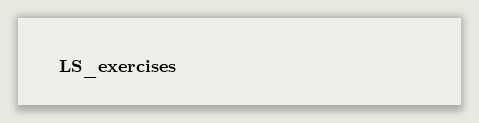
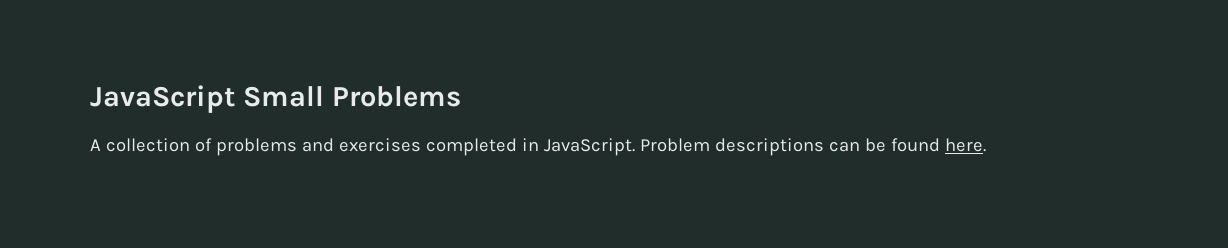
- LS_exercises
+ JavaScript Small Problems
+ A collection of problems and exercises completed in JavaScript. Problem descriptions can be found here.

